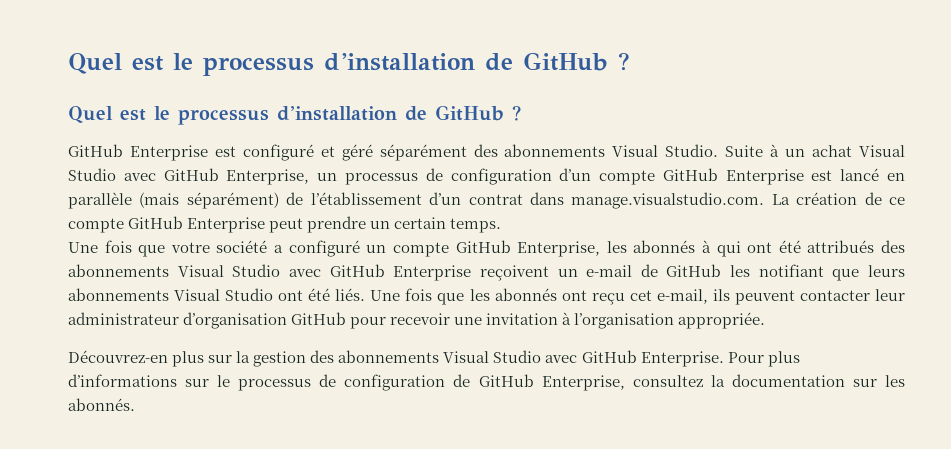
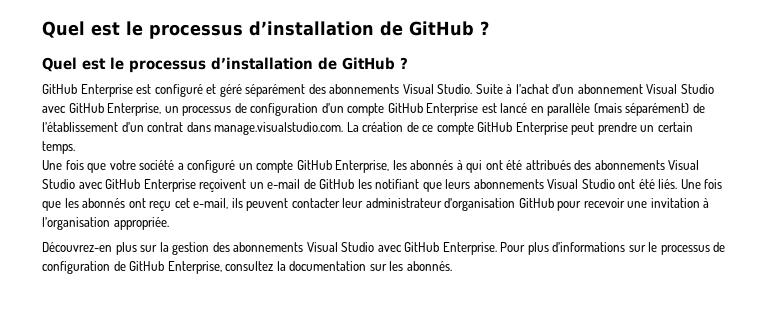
- Suite à un achat Visual Studio avec GitHub Enterprise, un processus de configuration d’un compte GitHub Enterprise est lancé en parallèle (mais séparément) de l’établissement d’un contrat dans manage.visualstudio.com. La création de ce compte GitHub Enterprise peut prendre un certain temps.
+ Suite à l’achat d’un abonnement Visual Studio avec GitHub Enterprise, un processus de configuration d’un compte GitHub Enterprise est lancé en parallèle (mais séparément) de l’établissement d’un contrat dans manage.visualstudio.com. La création de ce compte GitHub Enterprise peut prendre un certain temps.

